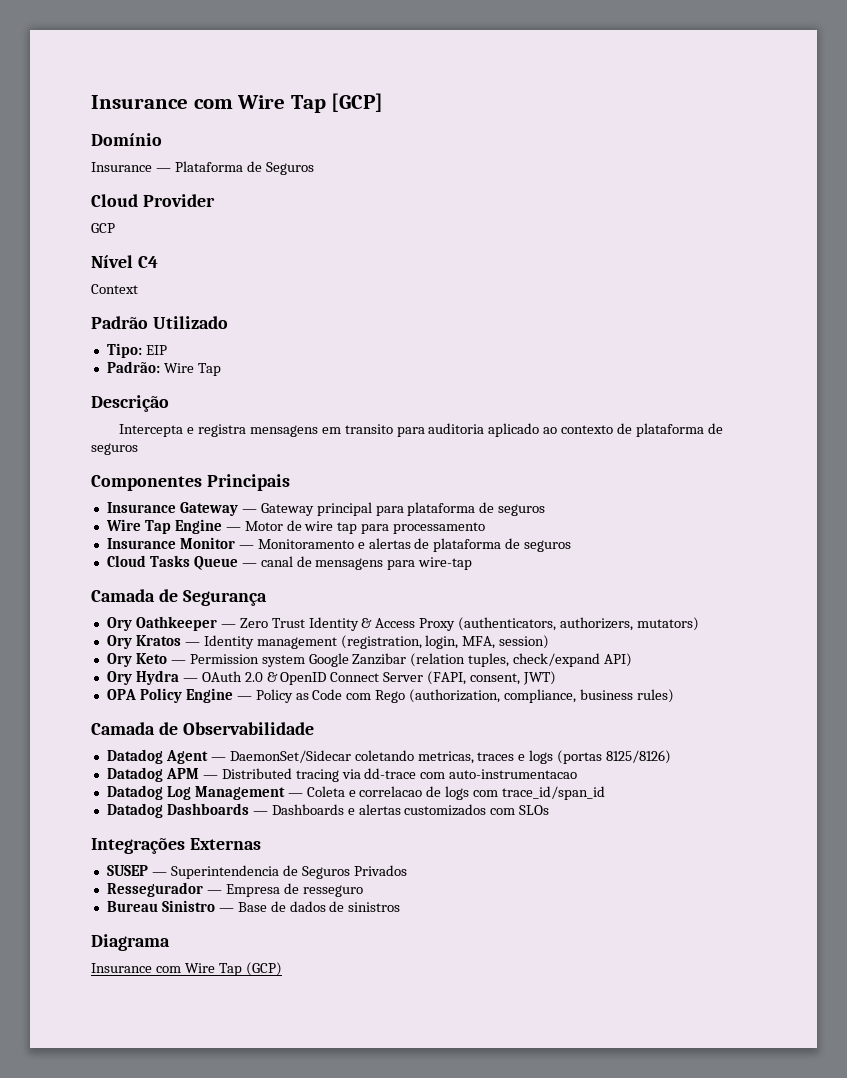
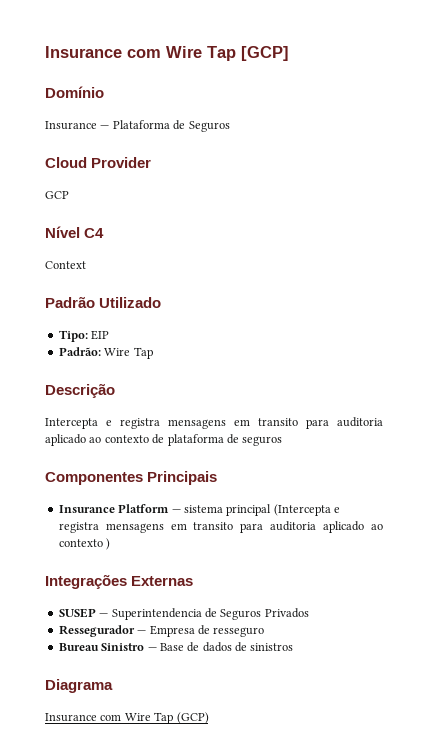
- Insurance Gateway — Gateway principal para plataforma de seguros
- Wire Tap Engine — Motor de wire tap para processamento
- Insurance Monitor — Monitoramento e alertas de plataforma de seguros
- Cloud Tasks Queue — canal de mensagens para wire-tap
- Camada de Segurança
- Ory Oathkeeper — Zero Trust Identity & Access Proxy (authenticators, authorizers, mutators)
- Ory Kratos — Identity management (registration, login, MFA, session)
- Ory Keto — Permission system Google Zanzibar (relation tuples, check/expand API)
- Ory Hydra — OAuth 2.0 & OpenID Connect Server (FAPI, consent, JWT)
- OPA Policy Engine — Policy as Code com Rego (authorization, compliance, business rules)
- Camada de Observabilidade
- Datadog Agent — DaemonSet/Sidecar coletando metricas, traces e logs (portas 8125/8126)
- Datadog APM — Distributed tracing via dd-trace com auto-instrumentacao
- Datadog Log Management — Coleta e correlacao de logs com trace_id/span_id
- Datadog Dashboards — Dashboards e alertas customizados com SLOs
+ Insurance Platform — sistema principal (Intercepta e registra mensagens em transito para auditoria aplicado ao contexto )

